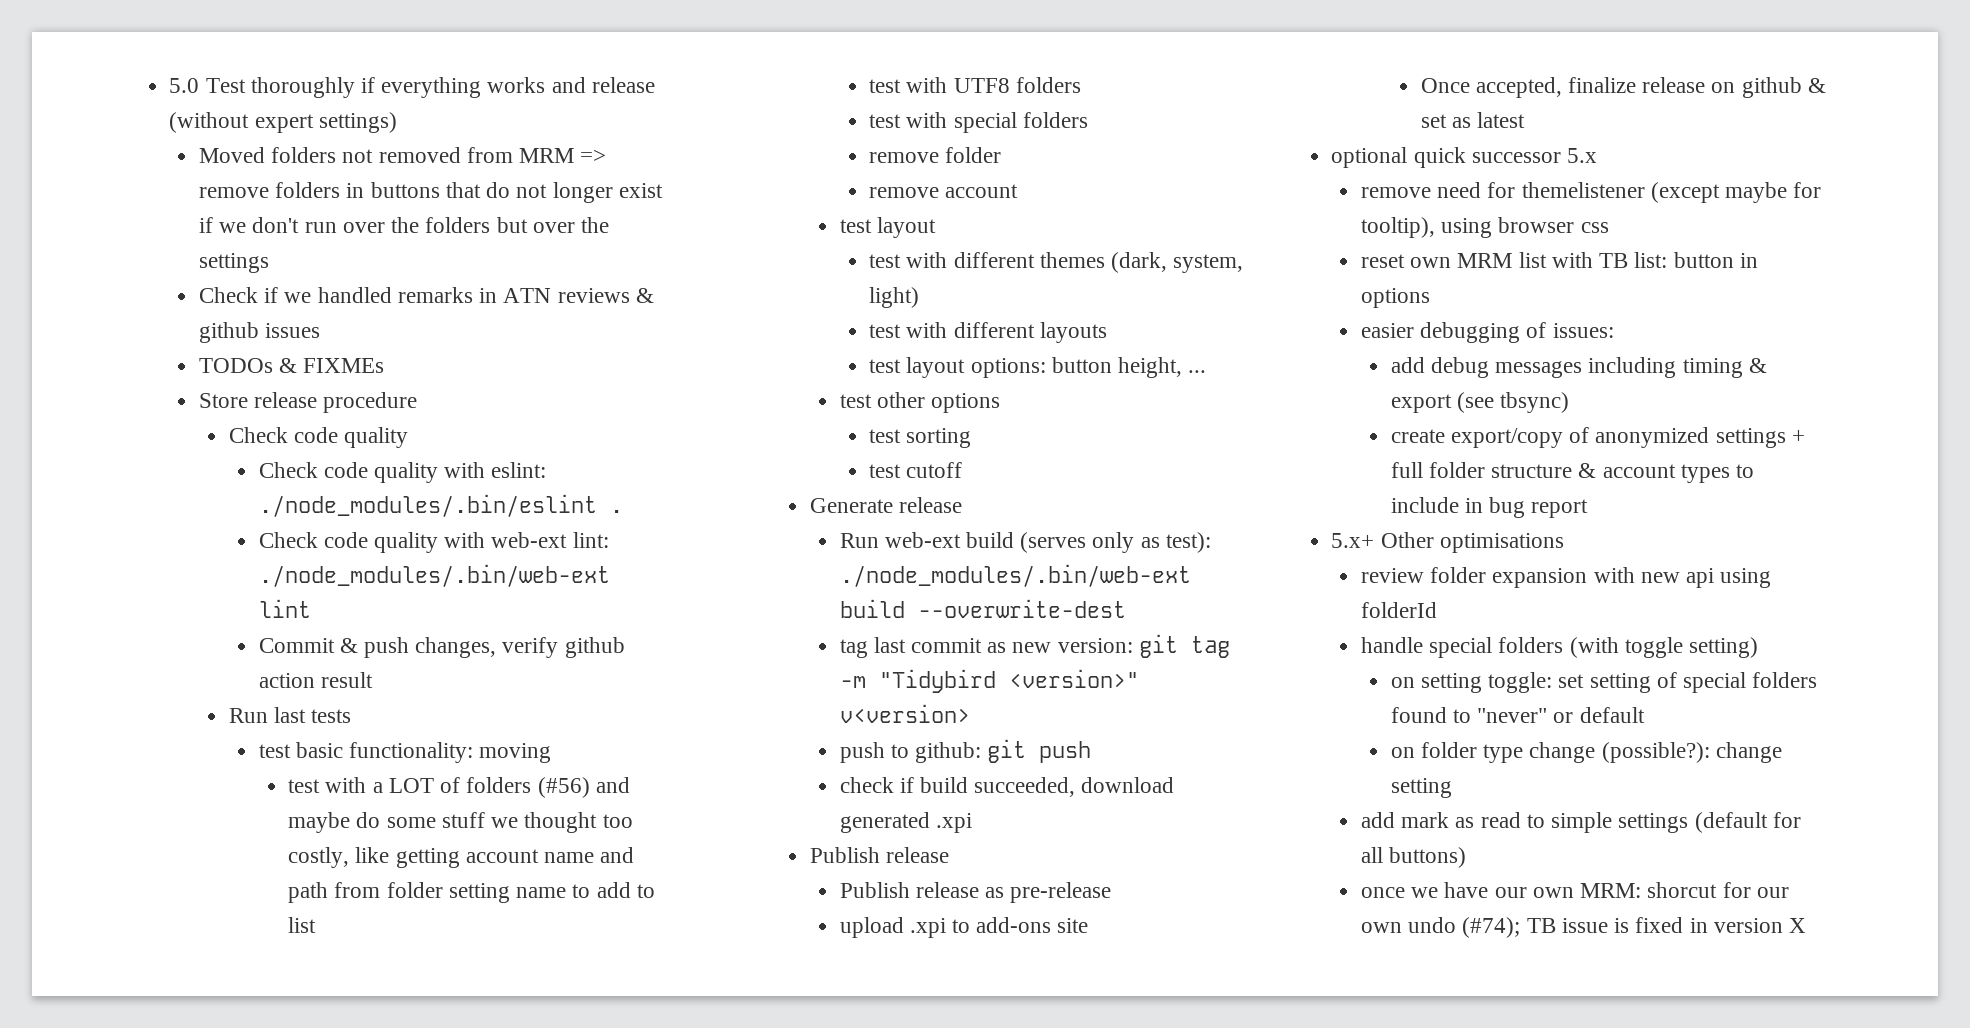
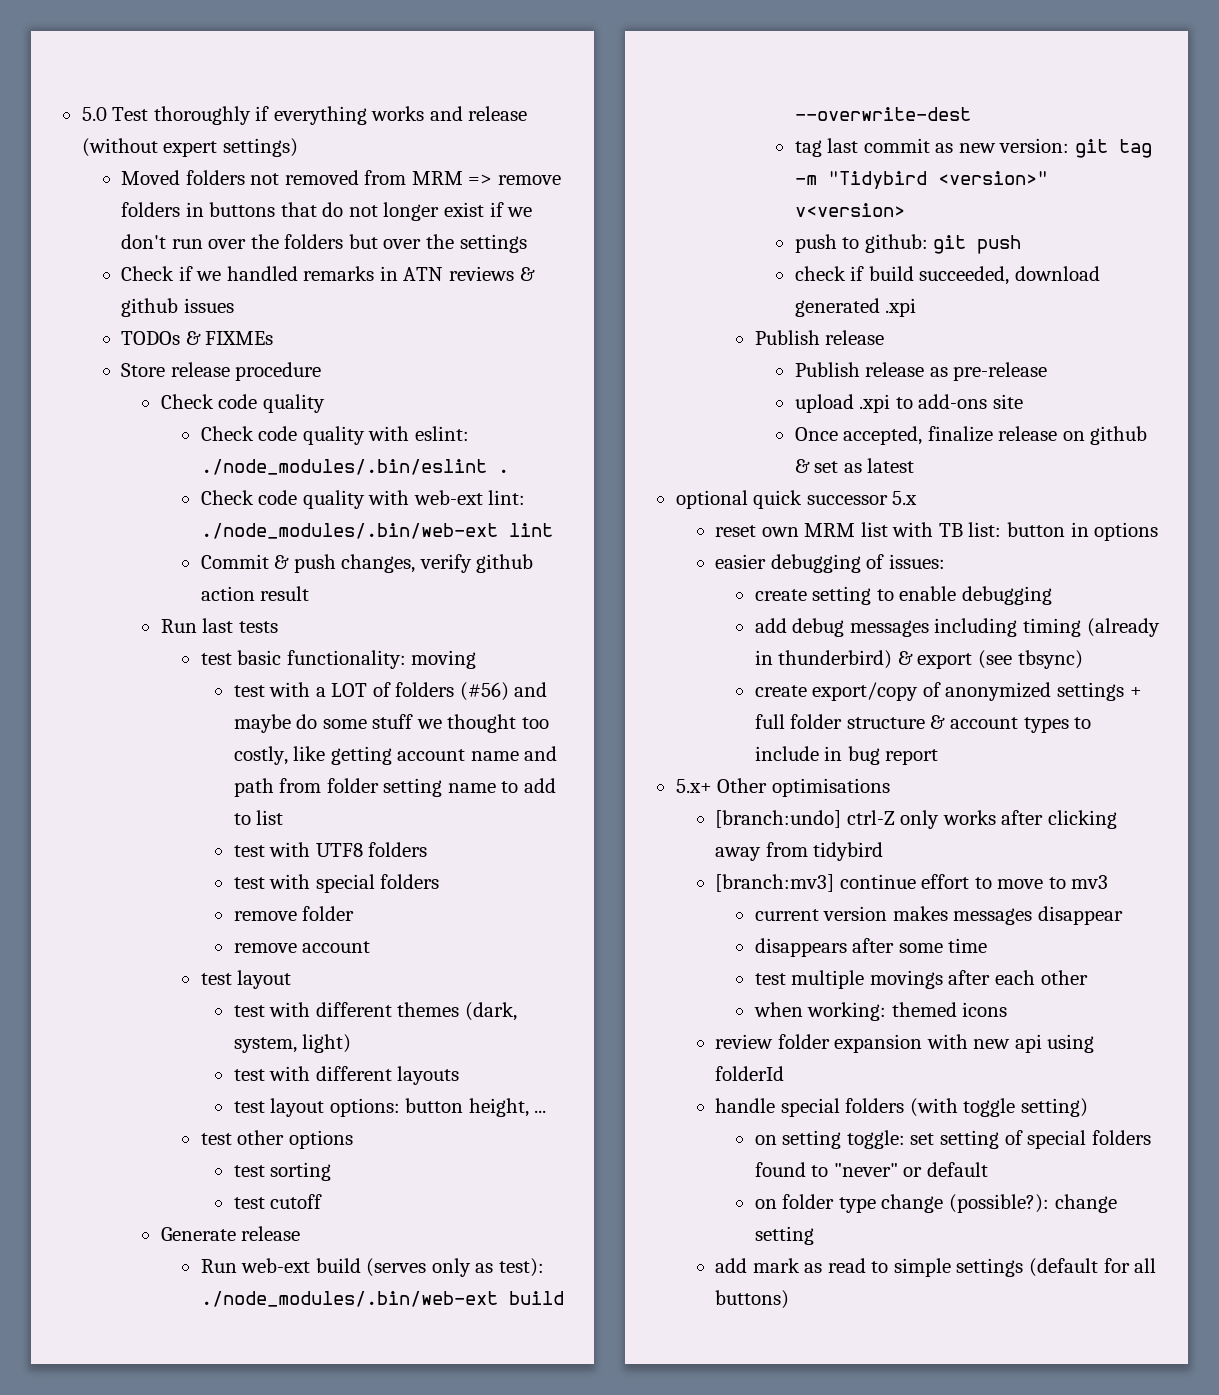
- remove need for themelistener (except maybe for tooltip), using browser css
+ create setting to enable debugging
- add debug messages including timing & export (see tbsync)
+ add debug messages including timing (already in thunderbird) & export (see tbsync)
+ [branch:undo] ctrl-Z only works after clicking away from tidybird
+ [branch:mv3] continue effort to move to mv3
+ current version makes messages disappear
+ disappears after some time
+ test multiple movings after each other
+ when working: themed icons
- once we have our own MRM: shorcut for our own undo (#74); TB issue is fixed in version X

